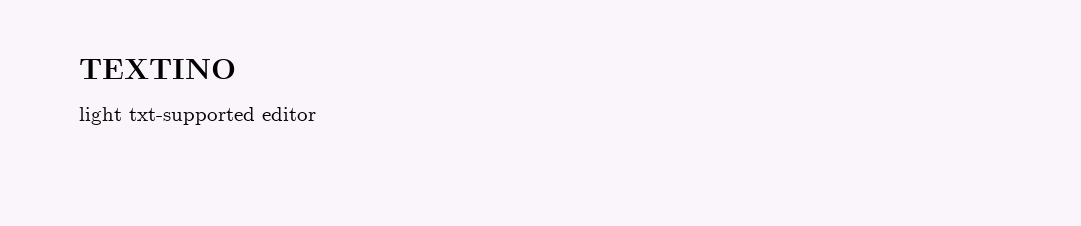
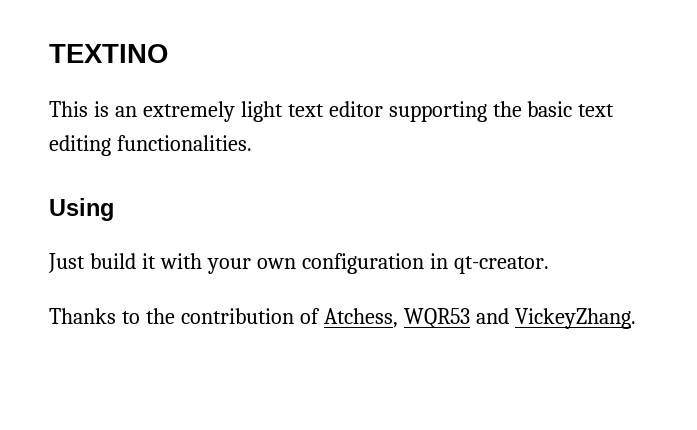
- light txt-supported editor
+ This is an extremely light text editor supporting the basic text editing functionalities.
+ Using
+ Just build it with your own configuration in qt-creator.
+ Thanks to the contribution of Atchess, WQR53 and VickeyZhang.

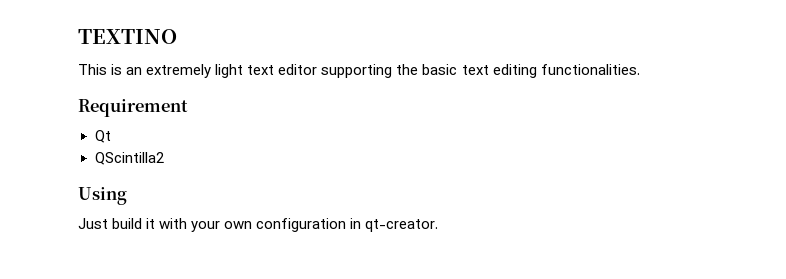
+ Requirement
+ Qt
+ QScintilla2
- Thanks to the contribution of Atchess, WQR53 and VickeyZhang.

